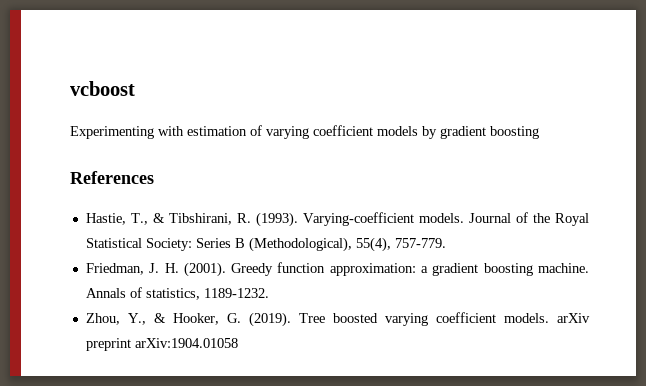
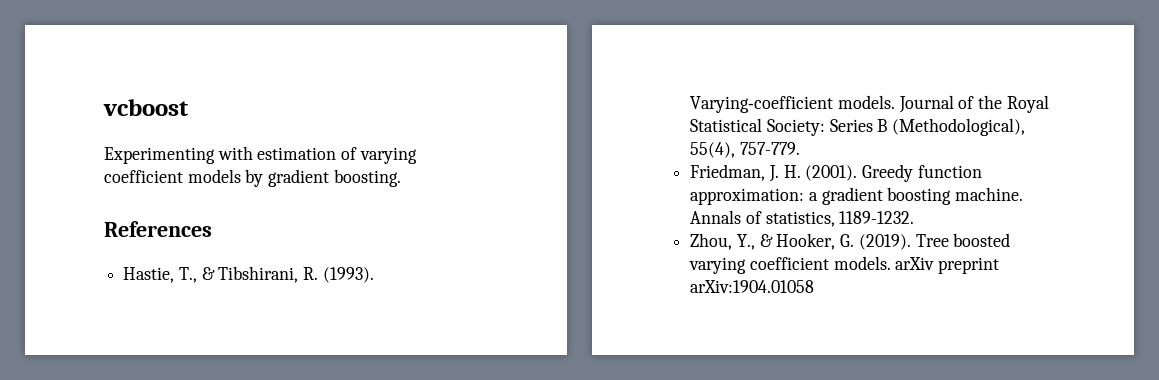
- Experimenting with estimation of varying coefficient models by gradient boosting
+ Experimenting with estimation of varying coefficient models by gradient boosting.

